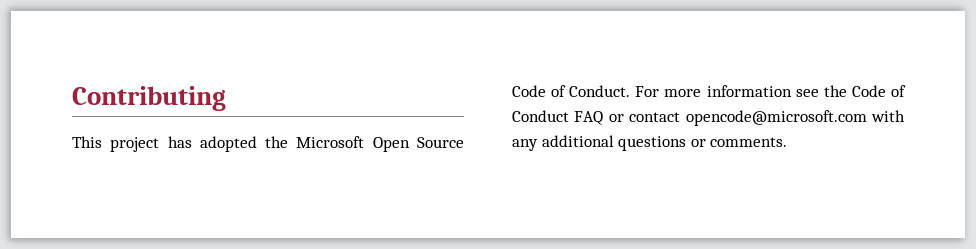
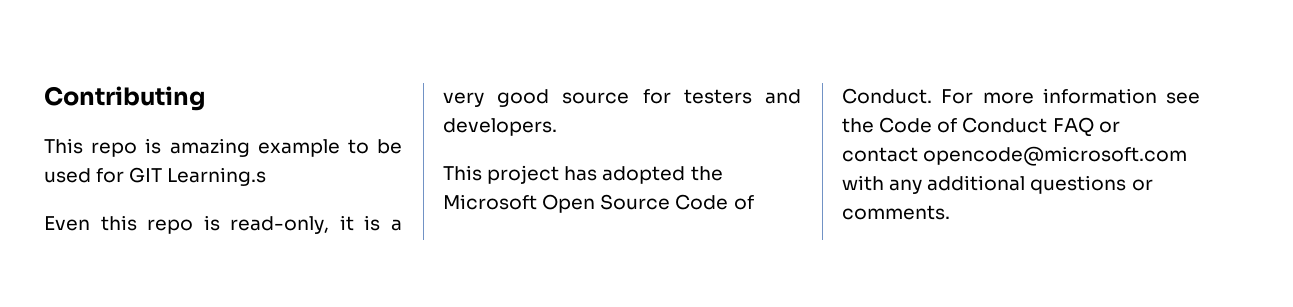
+ This repo is amazing example to be used for GIT Learning.s
+ Even this repo is read-only, it is a very good source for testers and developers.

